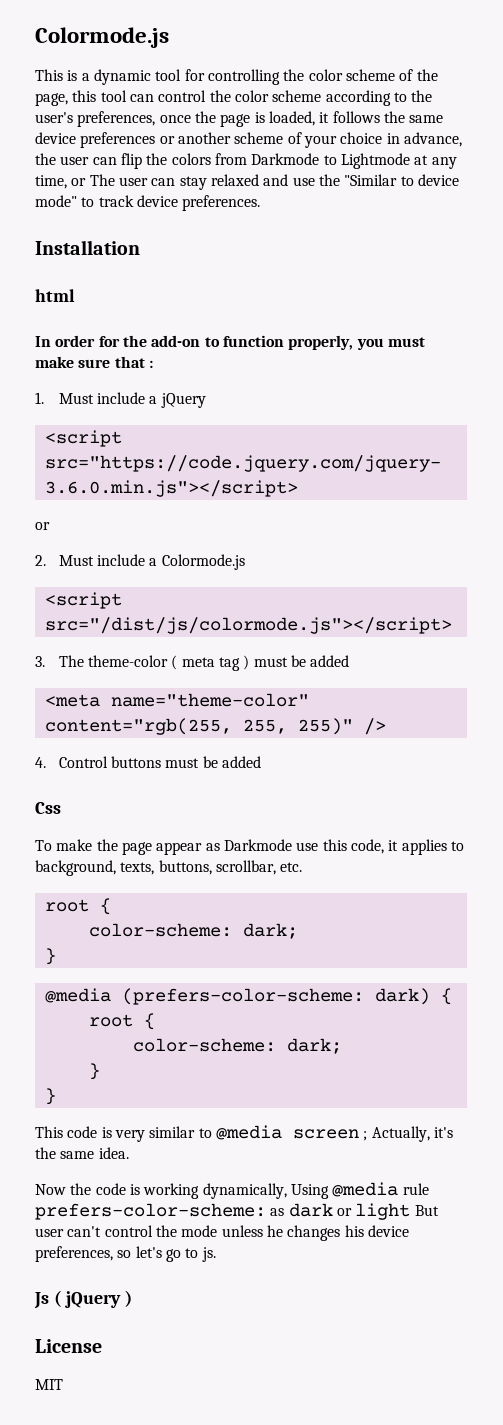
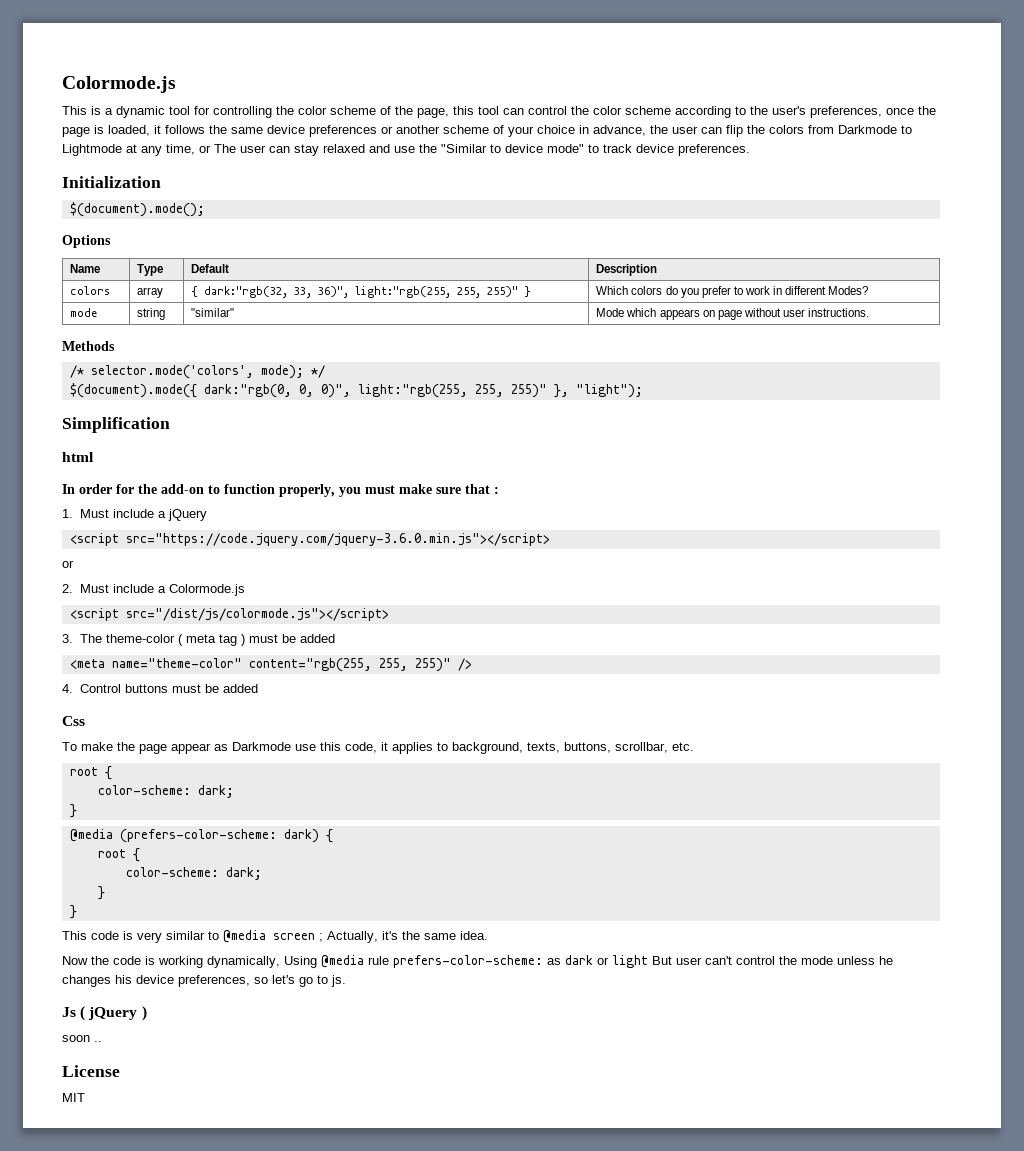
- Installation
+ Initialization
+ $(document).mode();
+ Options
+ Name | Type | Default | Description
+ colors | array | { dark:"rgb(32, 33, 36)", light:"rgb(255, 255, 255)" } | Which colors do you prefer to work in different Modes?
+ mode | string | "similar" | Mode which appears on page without user instructions.
+ Methods
+ /* selector.mode('colors', mode); */
+ $(document).mode({ dark:"rgb(0, 0, 0)", light:"rgb(255, 255, 255)" }, "light");
+ Simplification
+ soon ..

